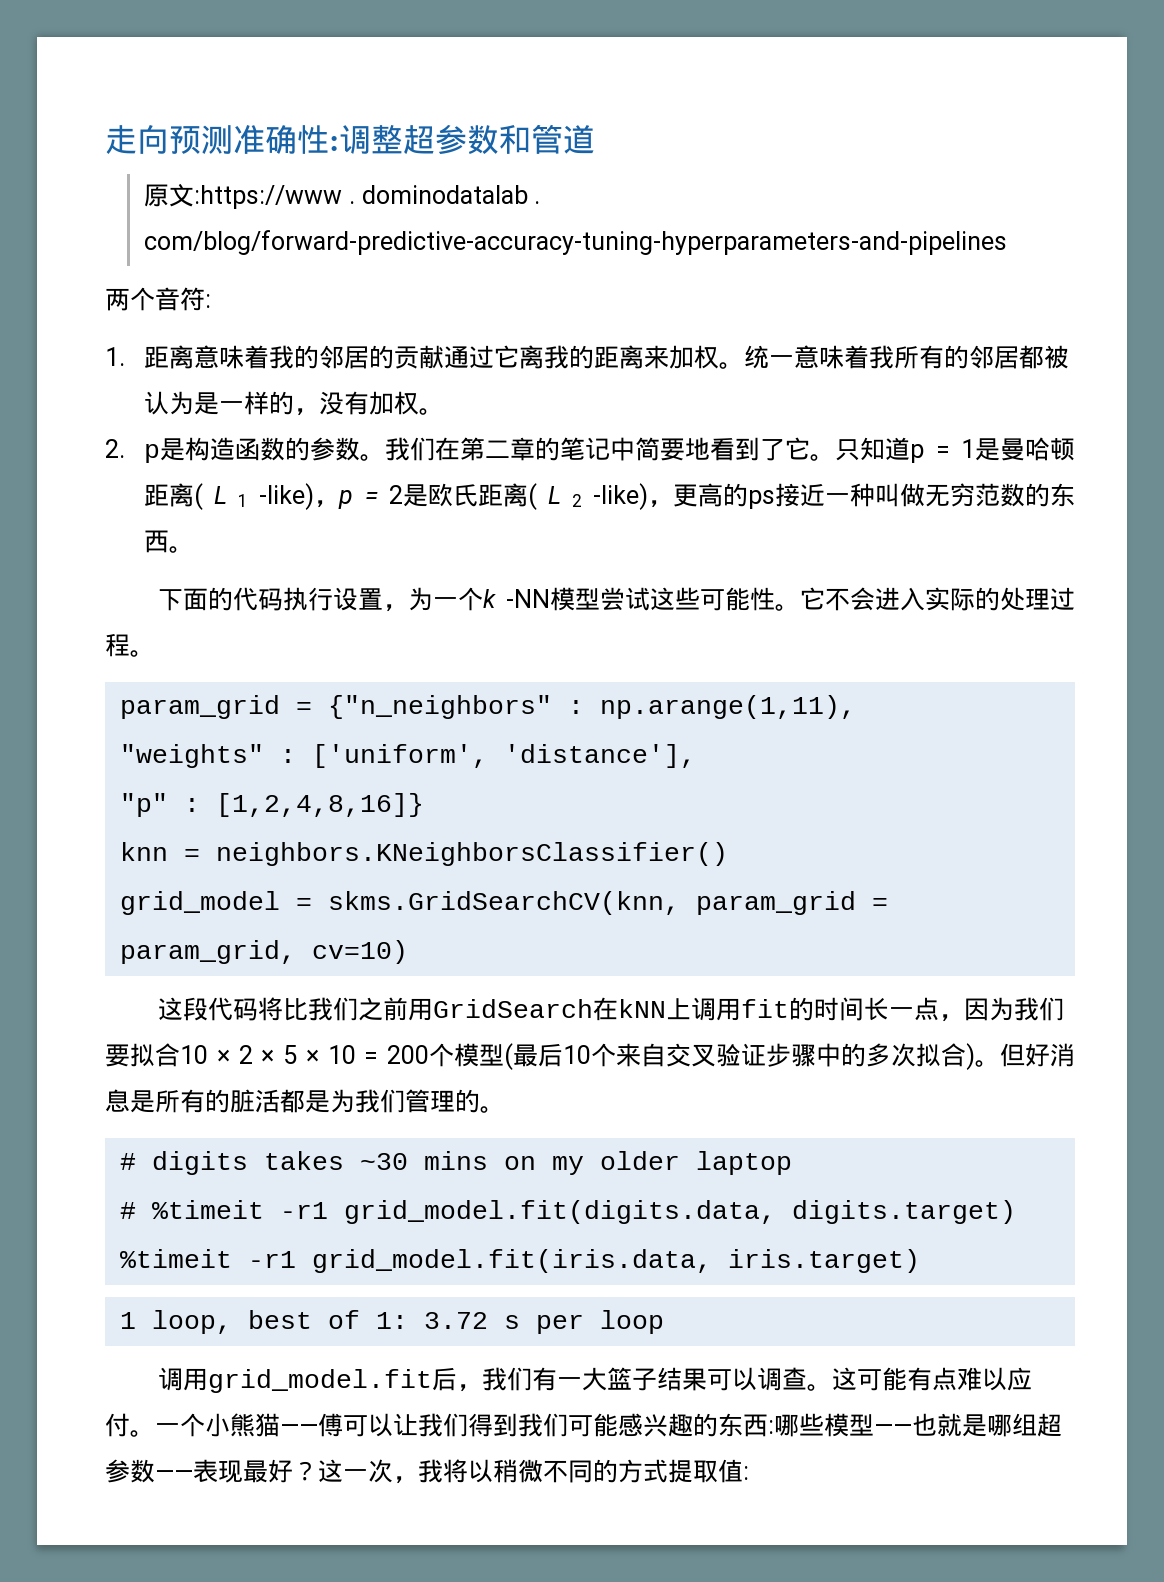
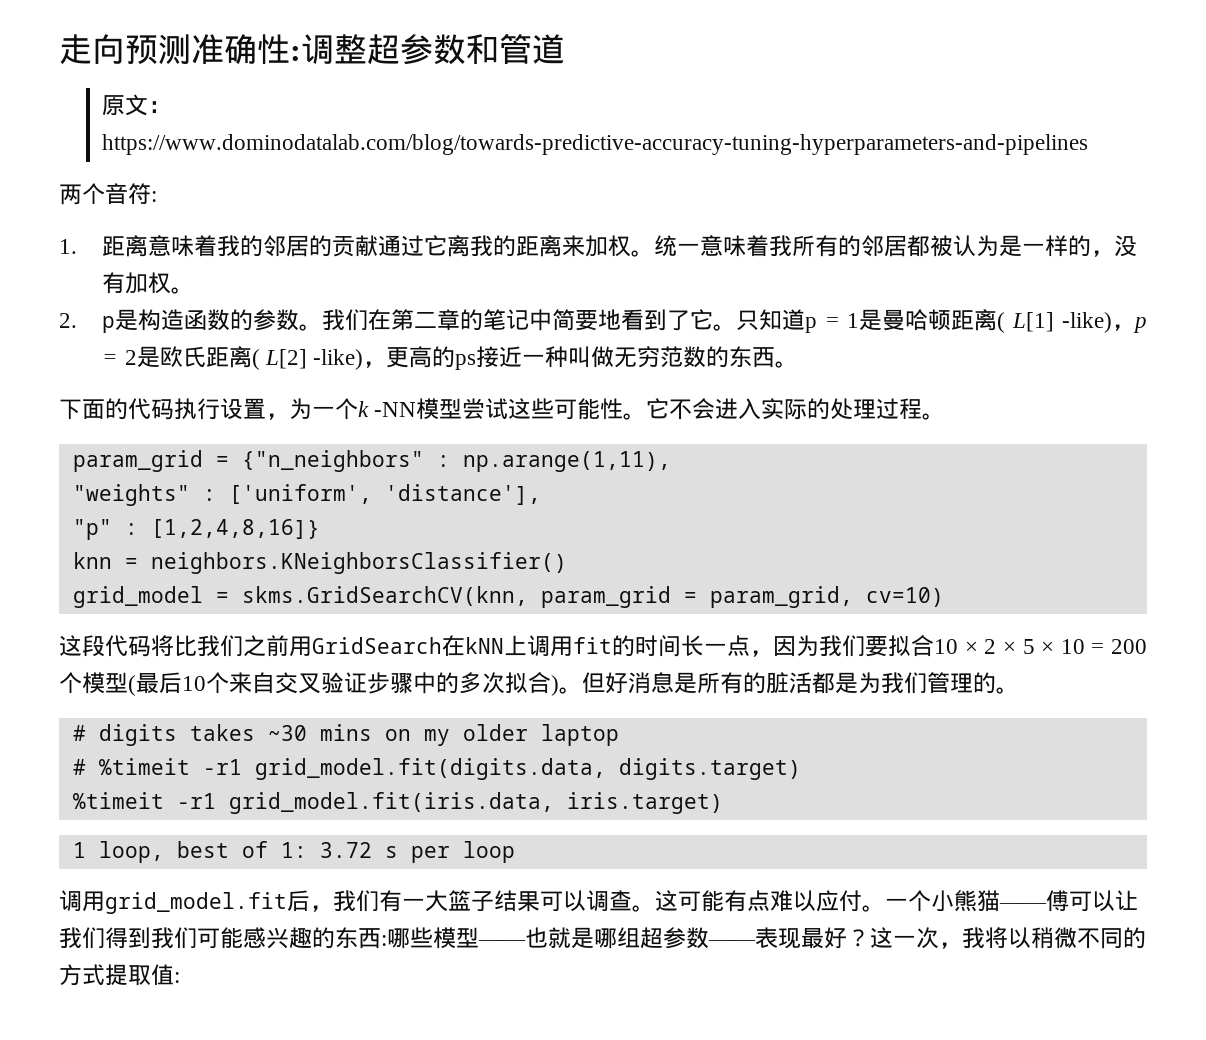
- 原文:https://www . dominodatalab . com/blog/forward-predictive-accuracy-tuning-hyperparameters-and-pipelines
+ 原文：https://www.dominodatalab.com/blog/towards-predictive-accuracy-tuning-hyperparameters-and-pipelines
- 只知道p = 1是曼哈顿距离( L 1 -like)，p = 2是欧氏距离( L 2 -like)，更高的ps接近一种叫做无穷范数的东西。
+ 只知道p = 1是曼哈顿距离( L[1] -like)，p = 2是欧氏距离( L[2] -like)，更高的ps接近一种叫做无穷范数的东西。

